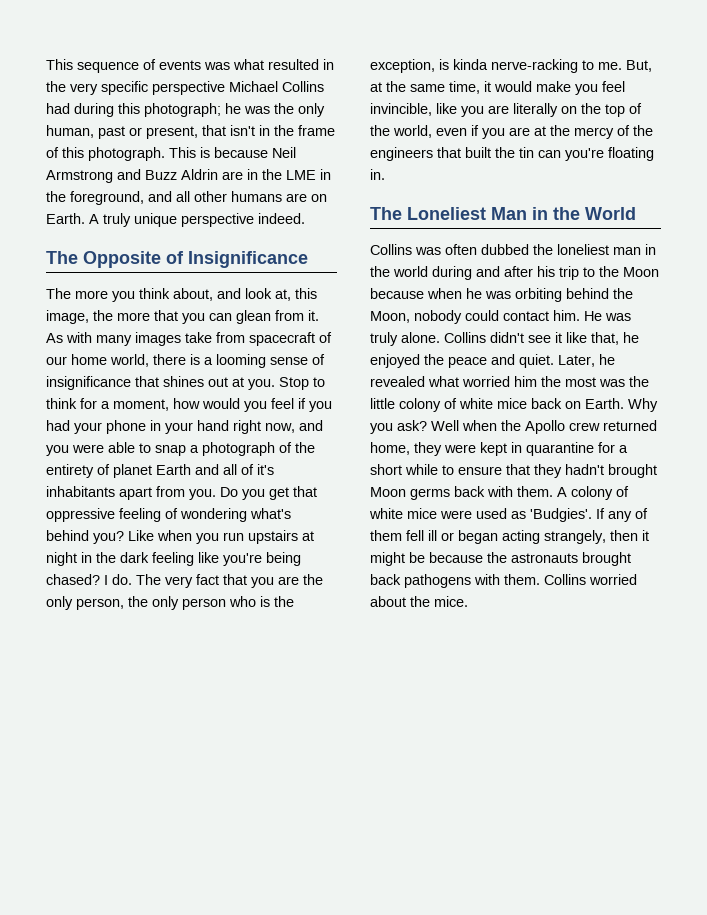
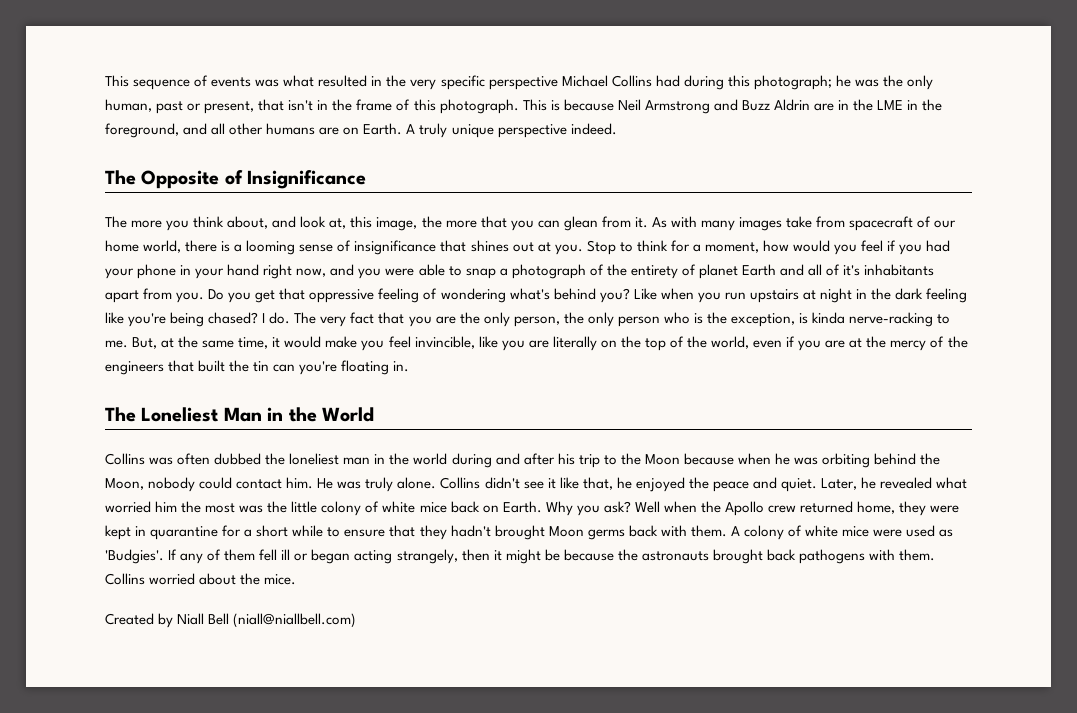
+ Created by Niall Bell (niall@niallbell.com)

